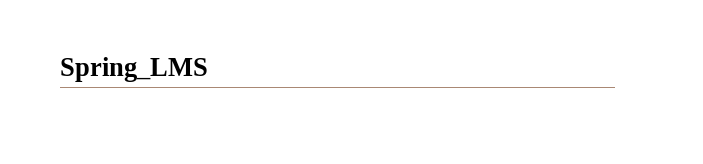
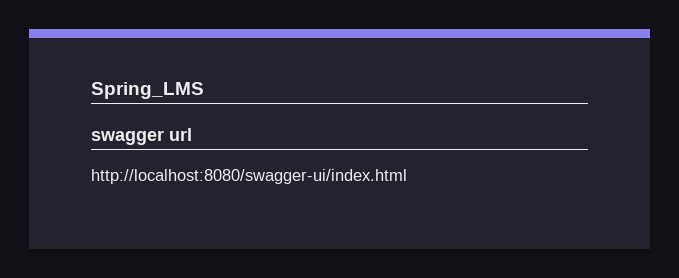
+ swagger url
+ http://localhost:8080/swagger-ui/index.html

